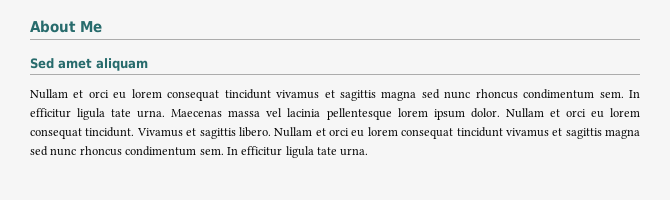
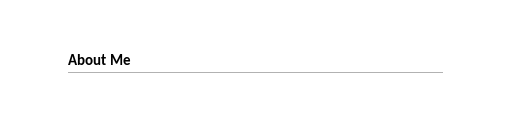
- Sed amet aliquam
- Nullam et orci eu lorem consequat tincidunt vivamus et sagittis magna sed nunc rhoncus condimentum sem. In efficitur ligula tate urna. Maecenas massa vel lacinia pellentesque lorem ipsum dolor. Nullam et orci eu lorem consequat tincidunt. Vivamus et sagittis libero. Nullam et orci eu lorem consequat tincidunt vivamus et sagittis magna sed nunc rhoncus condimentum sem. In efficitur ligula tate urna.

